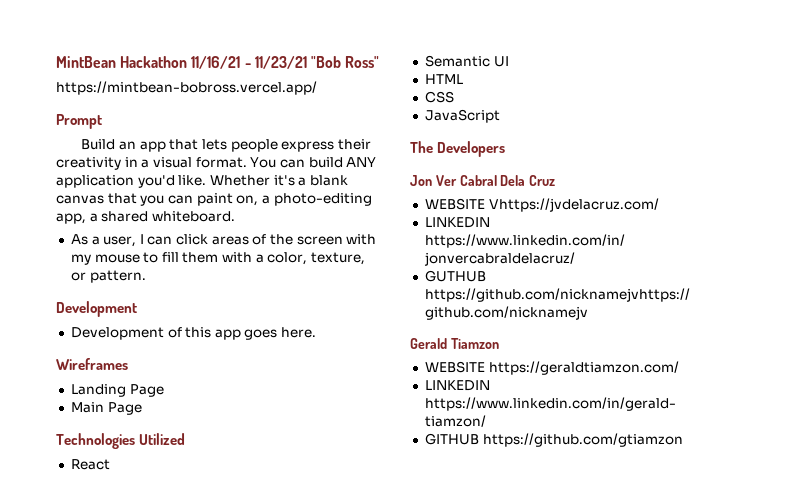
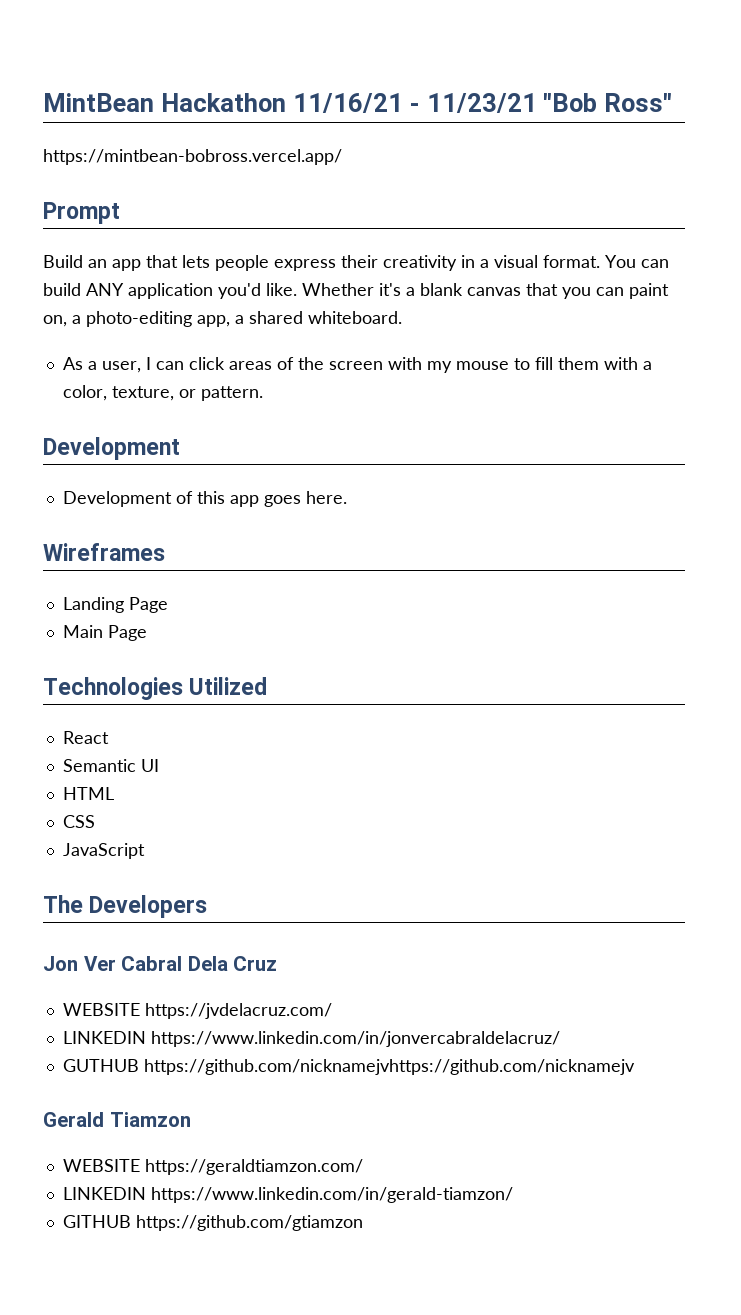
- WEBSITE Vhttps://jvdelacruz.com/
+ WEBSITE https://jvdelacruz.com/

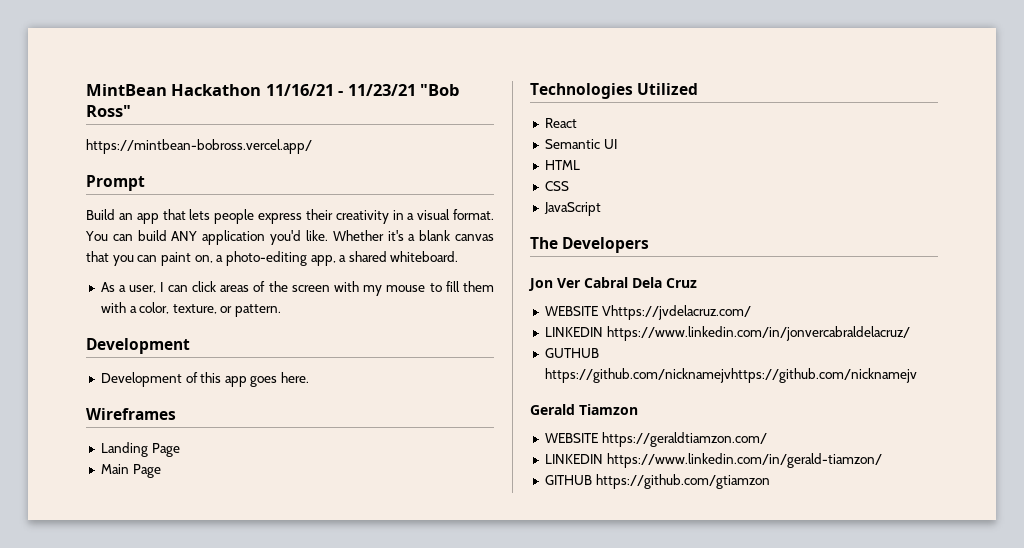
- WEBSITE https://jvdelacruz.com/
+ WEBSITE Vhttps://jvdelacruz.com/

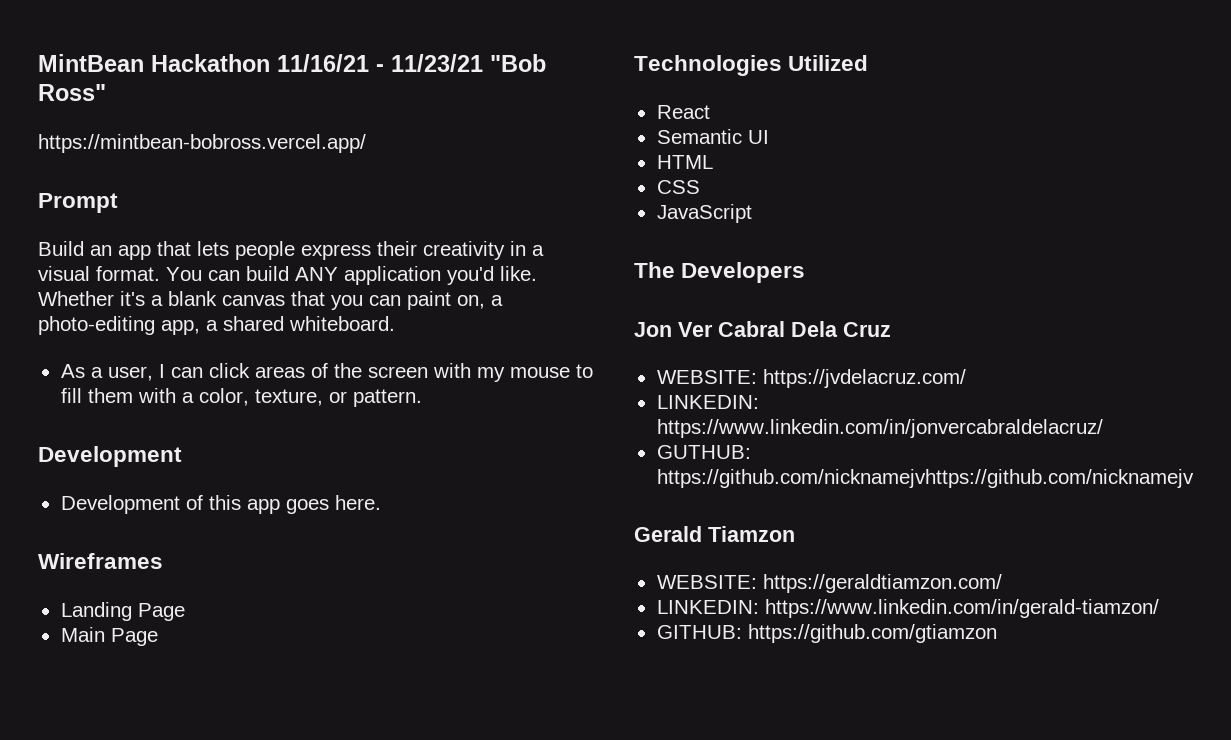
- WEBSITE Vhttps://jvdelacruz.com/
- LINKEDIN https://www.linkedin.com/in/jonvercabraldelacruz/
+ WEBSITE: https://jvdelacruz.com/
+ LINKEDIN: https://www.linkedin.com/in/jonvercabraldelacruz/
- GUTHUB https://github.com/nicknamejvhttps://github.com/nicknamejv
+ GUTHUB: https://github.com/nicknamejvhttps://github.com/nicknamejv
- WEBSITE https://geraldtiamzon.com/
+ WEBSITE: https://geraldtiamzon.com/
- LINKEDIN https://www.linkedin.com/in/gerald-tiamzon/
+ LINKEDIN: https://www.linkedin.com/in/gerald-tiamzon/
- GITHUB https://github.com/gtiamzon
+ GITHUB: https://github.com/gtiamzon

